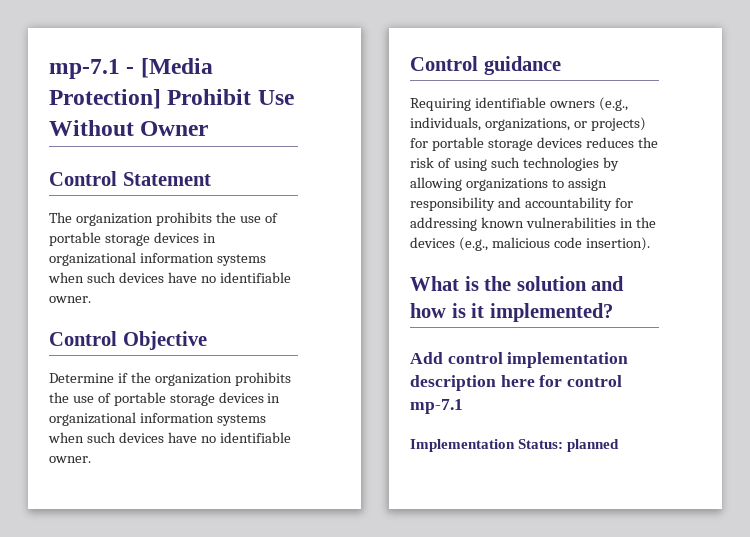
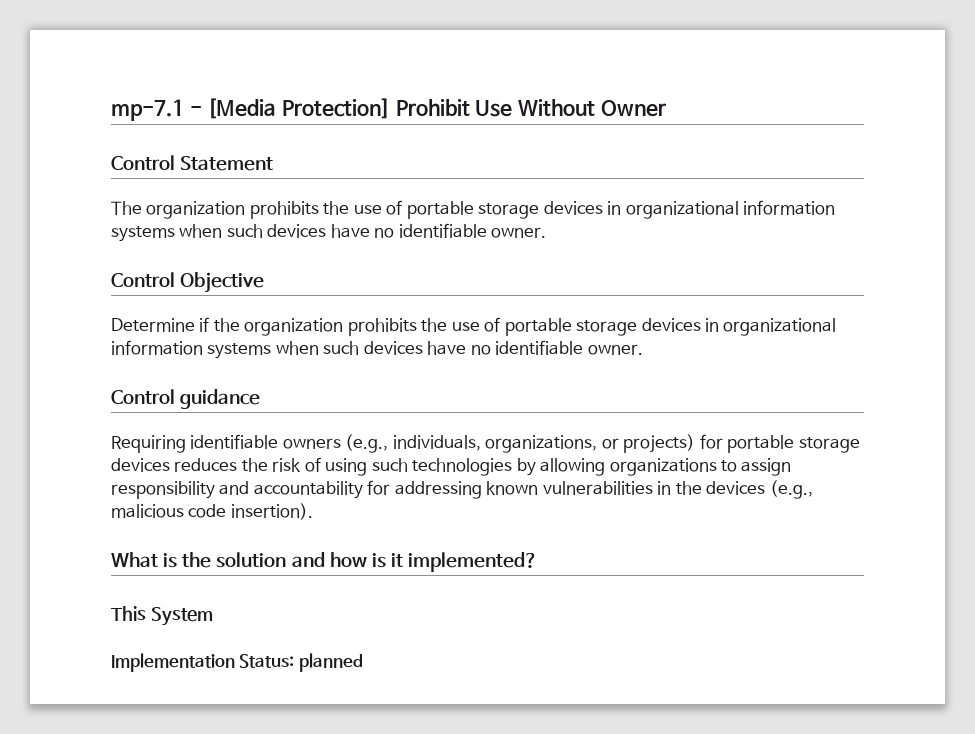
- Add control implementation description here for control mp-7.1
+ This System

